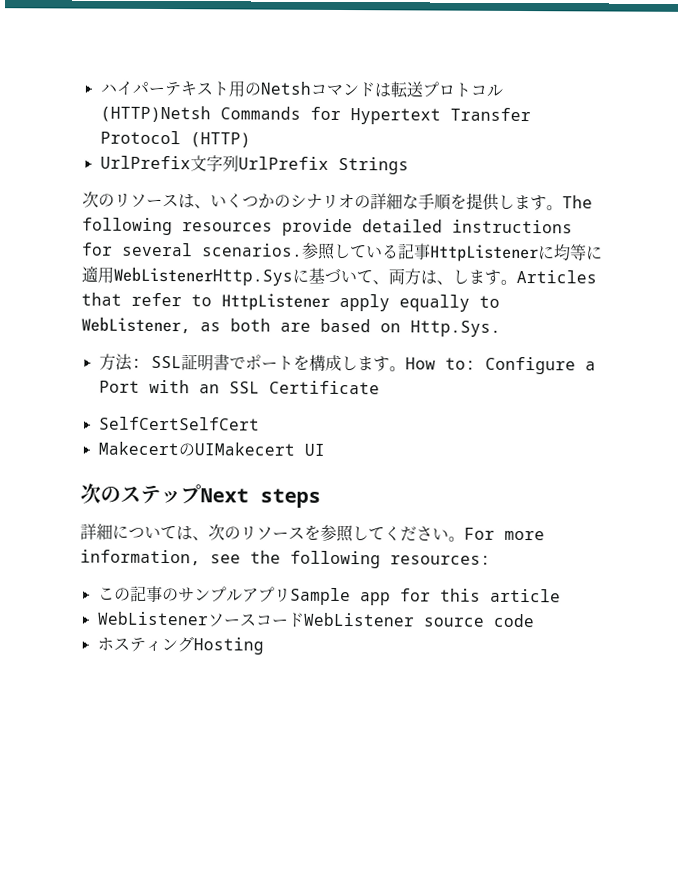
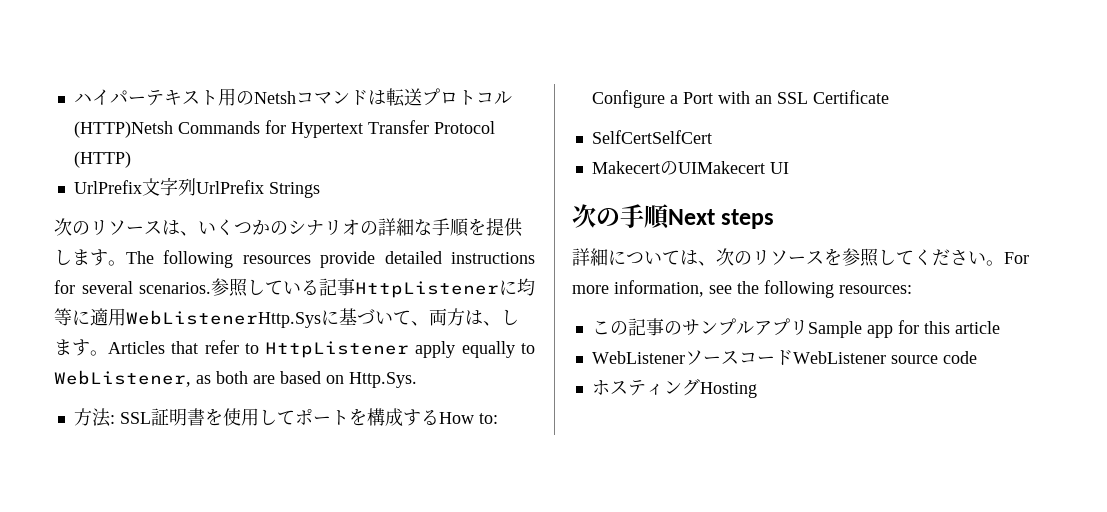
- 方法: SSL証明書でポートを構成します。How to: Configure a Port with an SSL Certificate
+ 方法: SSL証明書を使用してポートを構成するHow to: Configure a Port with an SSL Certificate
- 次のステップNext steps
+ 次の手順Next steps

